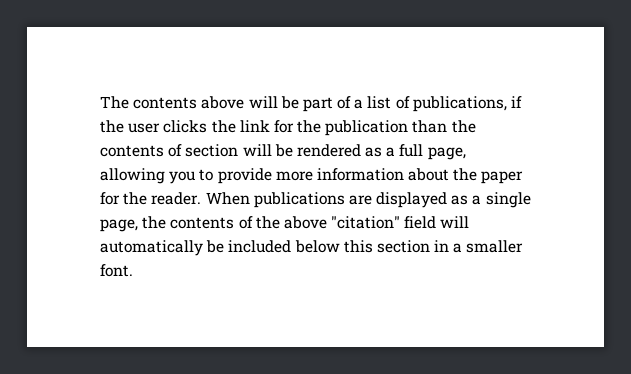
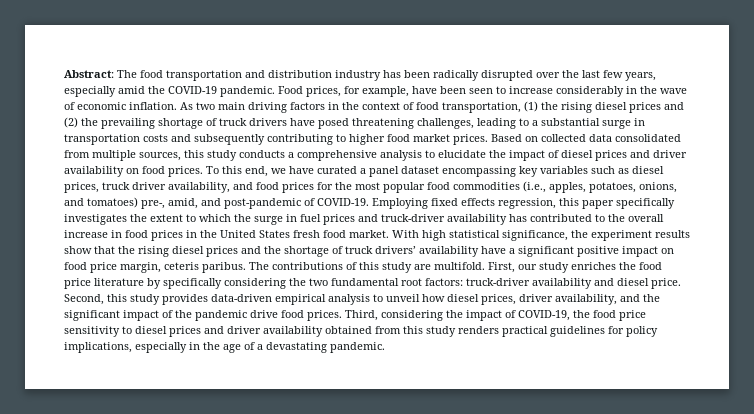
- The contents above will be part of a list of publications, if the user clicks the link for the publication than the contents of section will be rendered as a full page, allowing you to provide more information about the paper for the reader. When publications are displayed as a single page, the contents of the above "citation" field will automatically be included below this section in a smaller font.
+ Abstract: The food transportation and distribution industry has been radically disrupted over the last few years, especially amid the COVID-19 pandemic. Food prices, for example, have been seen to increase considerably in the wave of economic inflation. As two main driving factors in the context of food transportation, (1) the rising diesel prices and (2) the prevailing shortage of truck drivers have posed threatening challenges, leading to a substantial surge in transportation costs and subsequently contributing to higher food market prices. Based on collected data consolidated from multiple sources, this study conducts a comprehensive analysis to elucidate the impact of diesel prices and driver availability on food prices. To this end, we have curated a panel dataset encompassing key variables such as diesel prices, truck driver availability, and food prices for the most popular food commodities (i.e., apples, potatoes, onions, and tomatoes) pre-, amid, and post-pandemic of COVID-19. Employing fixed effects regression, this paper specifically investigates the extent to which the surge in fuel prices and truck-driver availability has contributed to the overall increase in food prices in the United States fresh food market. With high statistical significance, the experiment results show that the rising diesel prices and the shortage of truck drivers’ availability have a significant positive impact on food price margin, ceteris paribus. The contributions of this study are multifold. First, our study enriches the food price literature by specifically considering the two fundamental root factors: truck-driver availability and diesel price. Second, this study provides data-driven empirical analysis to unveil how diesel prices, driver availability, and the significant impact of the pandemic drive food prices. Third, considering the impact of COVID-19, the food price sensitivity to diesel prices and driver availability obtained from this study renders practical guidelines for policy implications, especially in the age of a devastating pandemic.

